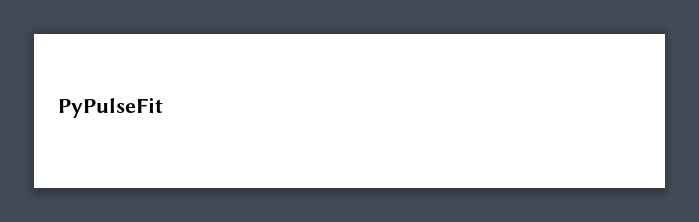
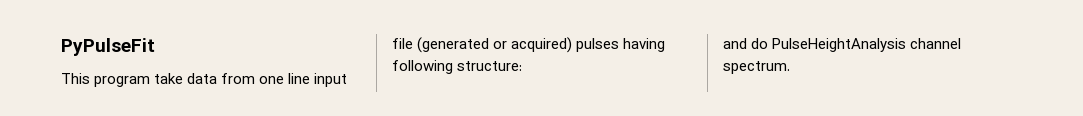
+ This program take data from one line input file (generated or acquired) pulses having following structure:
+ and do PulseHeightAnalysis channel spectrum.

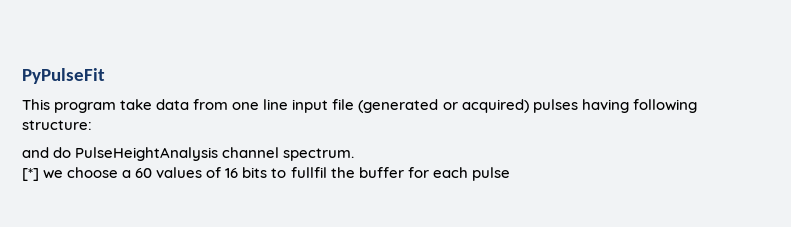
+ [*] we choose a 60 values of 16 bits to fullfil the buffer for each pulse

